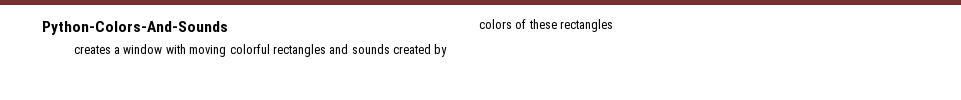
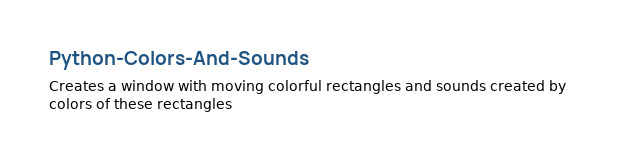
- creates a window with moving colorful rectangles and sounds created by colors of these rectangles
+ Creates a window with moving colorful rectangles and sounds created by colors of these rectangles

